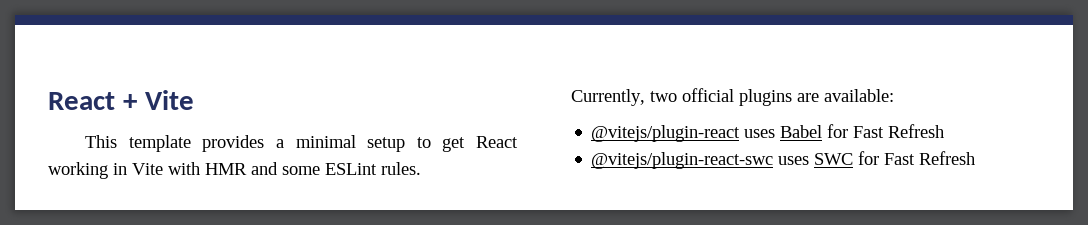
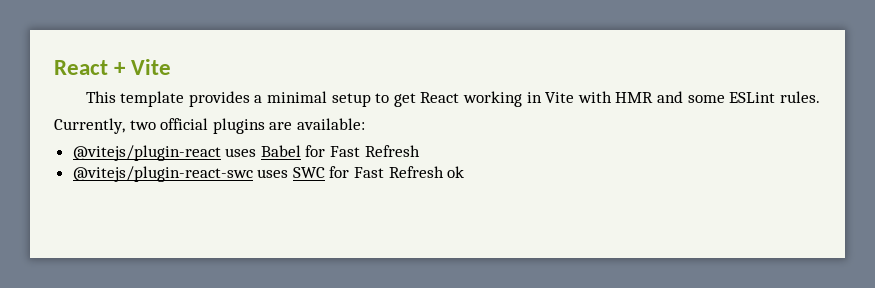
- @vitejs/plugin-react-swc uses SWC for Fast Refresh
+ @vitejs/plugin-react-swc uses SWC for Fast Refresh ok

